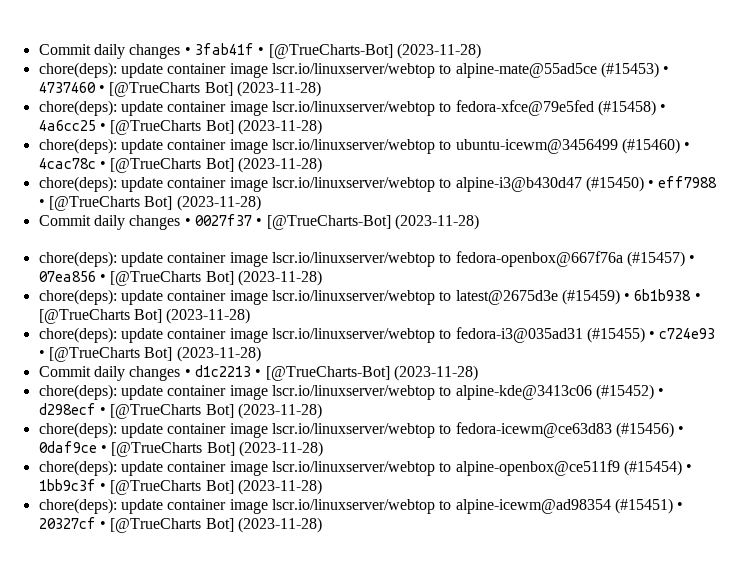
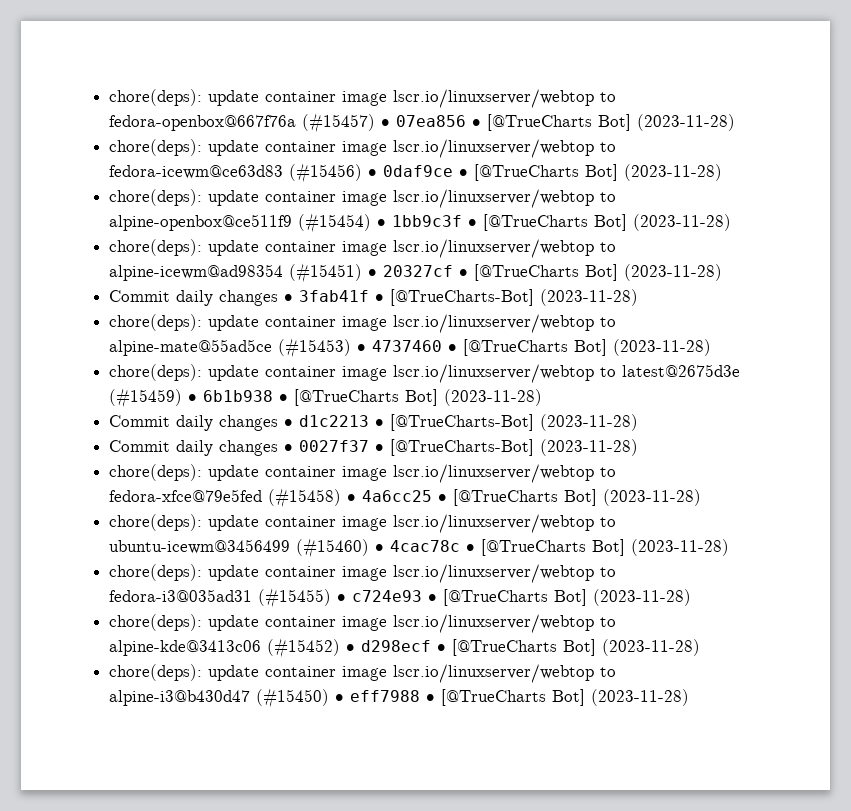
- Commit daily changes • 3fab41f • [@TrueCharts-Bot] (2023-11-28)
- chore(deps): update container image lscr.io/linuxserver/webtop to alpine-mate@55ad5ce (#15453) • 4737460 • [@TrueCharts Bot] (2023-11-28)
- chore(deps): update container image lscr.io/linuxserver/webtop to fedora-xfce@79e5fed (#15458) • 4a6cc25 • [@TrueCharts Bot] (2023-11-28)
- chore(deps): update container image lscr.io/linuxserver/webtop to ubuntu-icewm@3456499 (#15460) • 4cac78c • [@TrueCharts Bot] (2023-11-28)
- chore(deps): update container image lscr.io/linuxserver/webtop to alpine-i3@b430d47 (#15450) • eff7988 • [@TrueCharts Bot] (2023-11-28)
- Commit daily changes • 0027f37 • [@TrueCharts-Bot] (2023-11-28)
- chore(deps): update container image lscr.io/linuxserver/webtop to latest@2675d3e (#15459) • 6b1b938 • [@TrueCharts Bot] (2023-11-28)
- chore(deps): update container image lscr.io/linuxserver/webtop to fedora-i3@035ad31 (#15455) • c724e93 • [@TrueCharts Bot] (2023-11-28)
- Commit daily changes • d1c2213 • [@TrueCharts-Bot] (2023-11-28)
- chore(deps): update container image lscr.io/linuxserver/webtop to alpine-kde@3413c06 (#15452) • d298ecf • [@TrueCharts Bot] (2023-11-28)
+ Commit daily changes • 3fab41f • [@TrueCharts-Bot] (2023-11-28)
+ chore(deps): update container image lscr.io/linuxserver/webtop to alpine-mate@55ad5ce (#15453) • 4737460 • [@TrueCharts Bot] (2023-11-28)
+ chore(deps): update container image lscr.io/linuxserver/webtop to latest@2675d3e (#15459) • 6b1b938 • [@TrueCharts Bot] (2023-11-28)
+ Commit daily changes • d1c2213 • [@TrueCharts-Bot] (2023-11-28)
+ Commit daily changes • 0027f37 • [@TrueCharts-Bot] (2023-11-28)
+ chore(deps): update container image lscr.io/linuxserver/webtop to fedora-xfce@79e5fed (#15458) • 4a6cc25 • [@TrueCharts Bot] (2023-11-28)
+ chore(deps): update container image lscr.io/linuxserver/webtop to ubuntu-icewm@3456499 (#15460) • 4cac78c • [@TrueCharts Bot] (2023-11-28)
+ chore(deps): update container image lscr.io/linuxserver/webtop to fedora-i3@035ad31 (#15455) • c724e93 • [@TrueCharts Bot] (2023-11-28)
+ chore(deps): update container image lscr.io/linuxserver/webtop to alpine-kde@3413c06 (#15452) • d298ecf • [@TrueCharts Bot] (2023-11-28)
+ chore(deps): update container image lscr.io/linuxserver/webtop to alpine-i3@b430d47 (#15450) • eff7988 • [@TrueCharts Bot] (2023-11-28)

